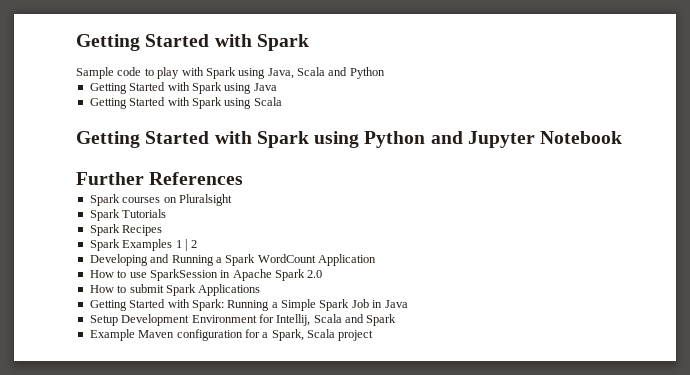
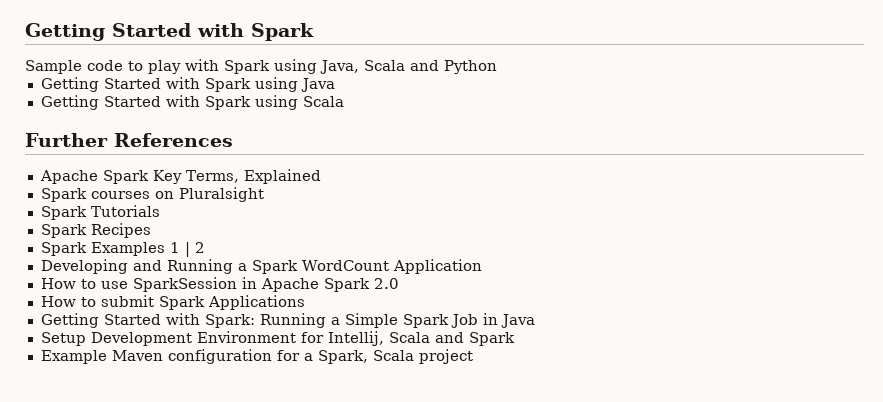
- Getting Started with Spark using Python and Jupyter Notebook
  Further References
+ Apache Spark Key Terms, Explained

